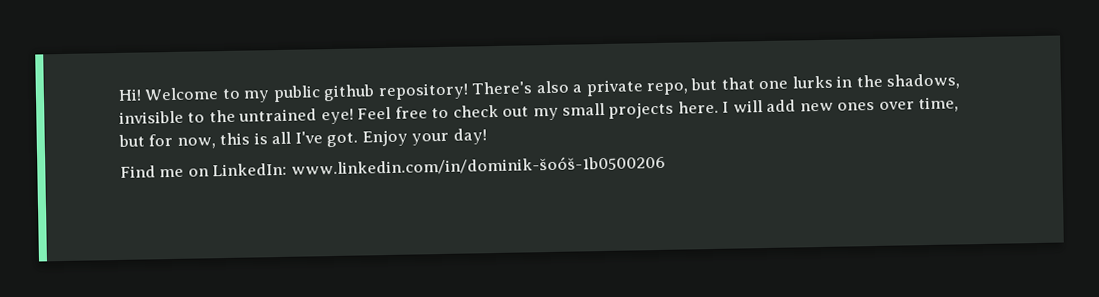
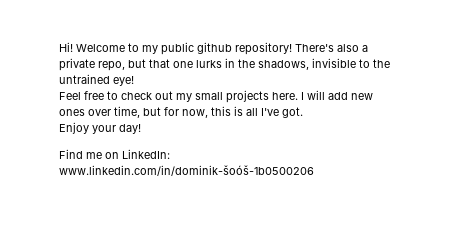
- There's also a private repo, but that one lurks in the shadows, invisible to the untrained eye! Feel free to check out my small projects here.
+ There's also a private repo, but that one lurks in the shadows, invisible to the untrained eye!
+ Feel free to check out my small projects here.
- I will add new ones over time, but for now, this is all I've got. Enjoy your day!
+ I will add new ones over time, but for now, this is all I've got.
+ Enjoy your day!

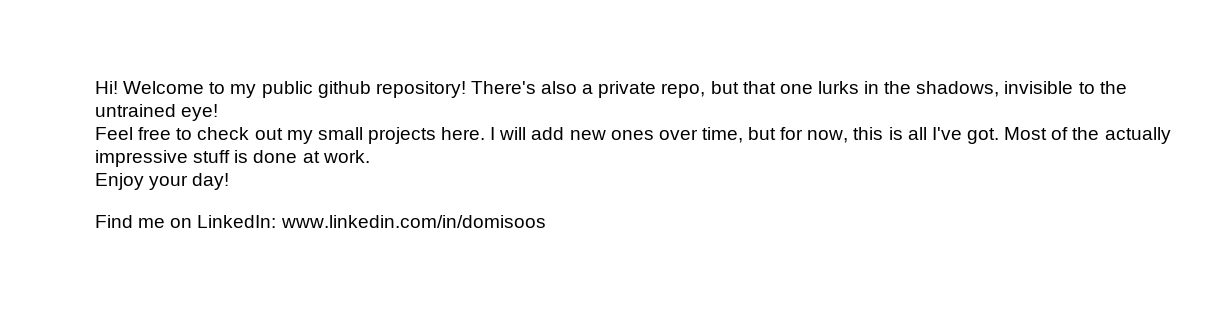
+ Most of the actually impressive stuff is done at work.
- Find me on LinkedIn: www.linkedin.com/in/dominik-šoóš-1b0500206
+ Find me on LinkedIn: www.linkedin.com/in/domisoos

